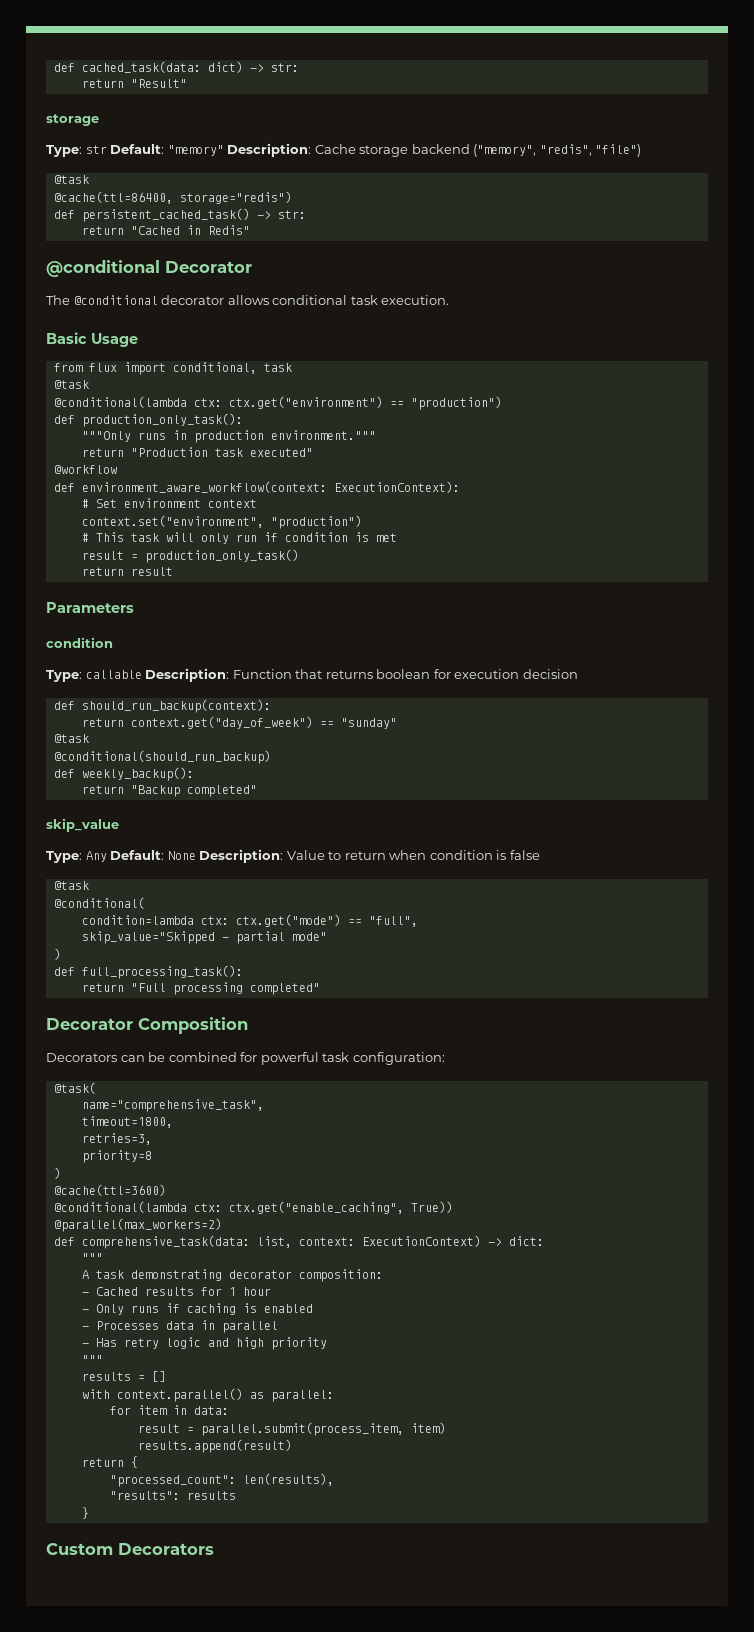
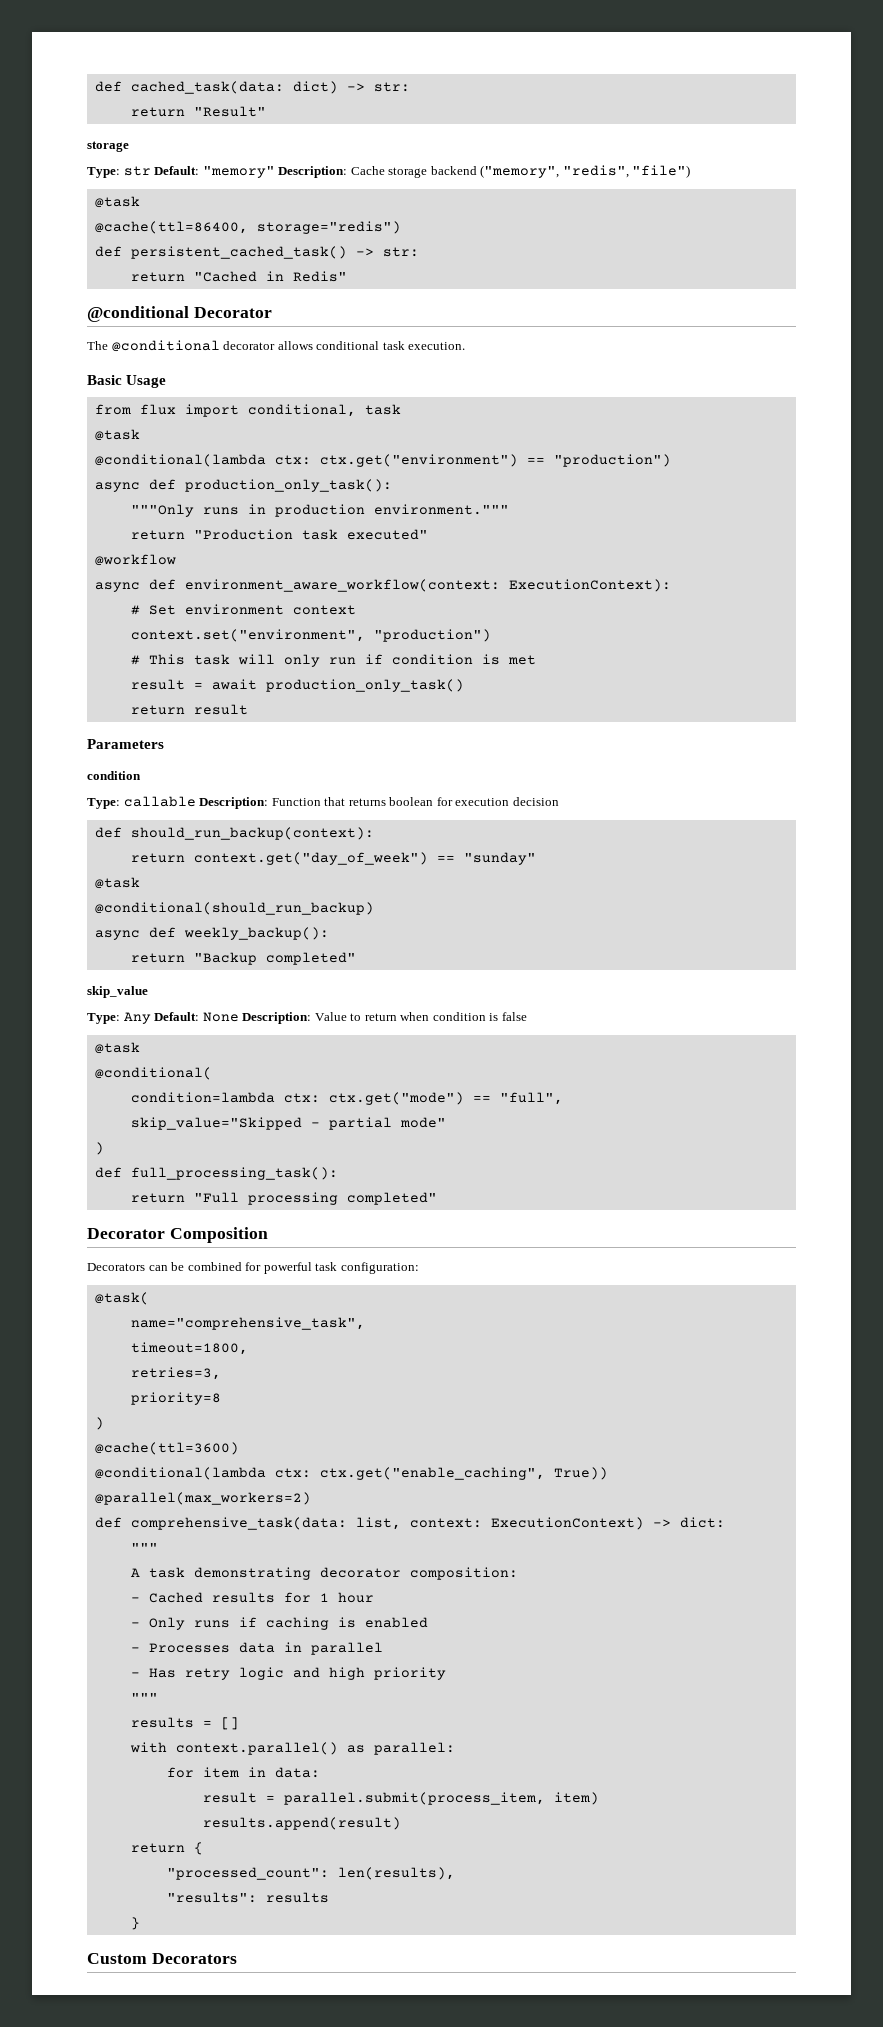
- def production_only_task():
+ async def production_only_task():
- def environment_aware_workflow(context: ExecutionContext):
+ async def environment_aware_workflow(context: ExecutionContext):
- result = production_only_task()
+ result = await production_only_task()
- def weekly_backup():
+ async def weekly_backup():

